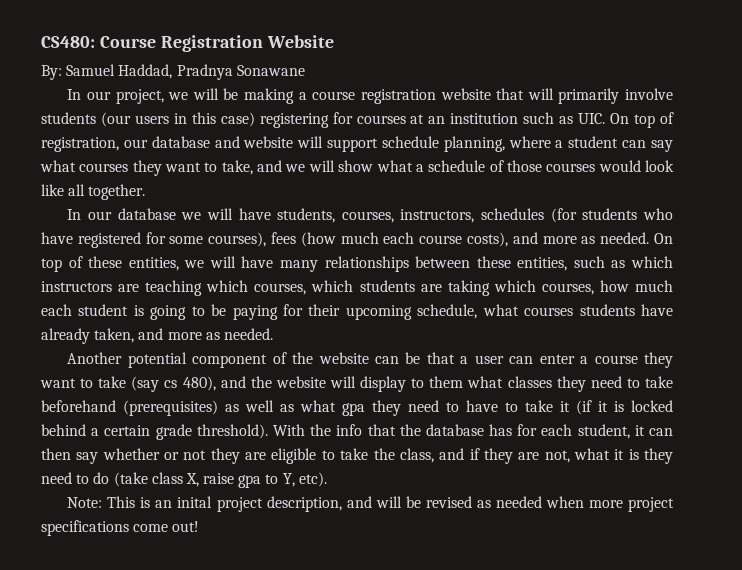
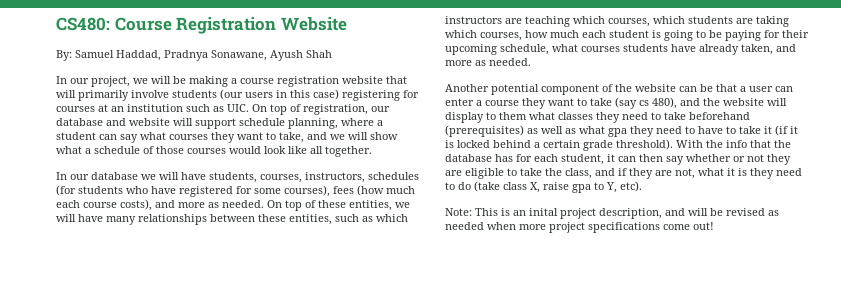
- By: Samuel Haddad, Pradnya Sonawane
+ By: Samuel Haddad, Pradnya Sonawane, Ayush Shah

